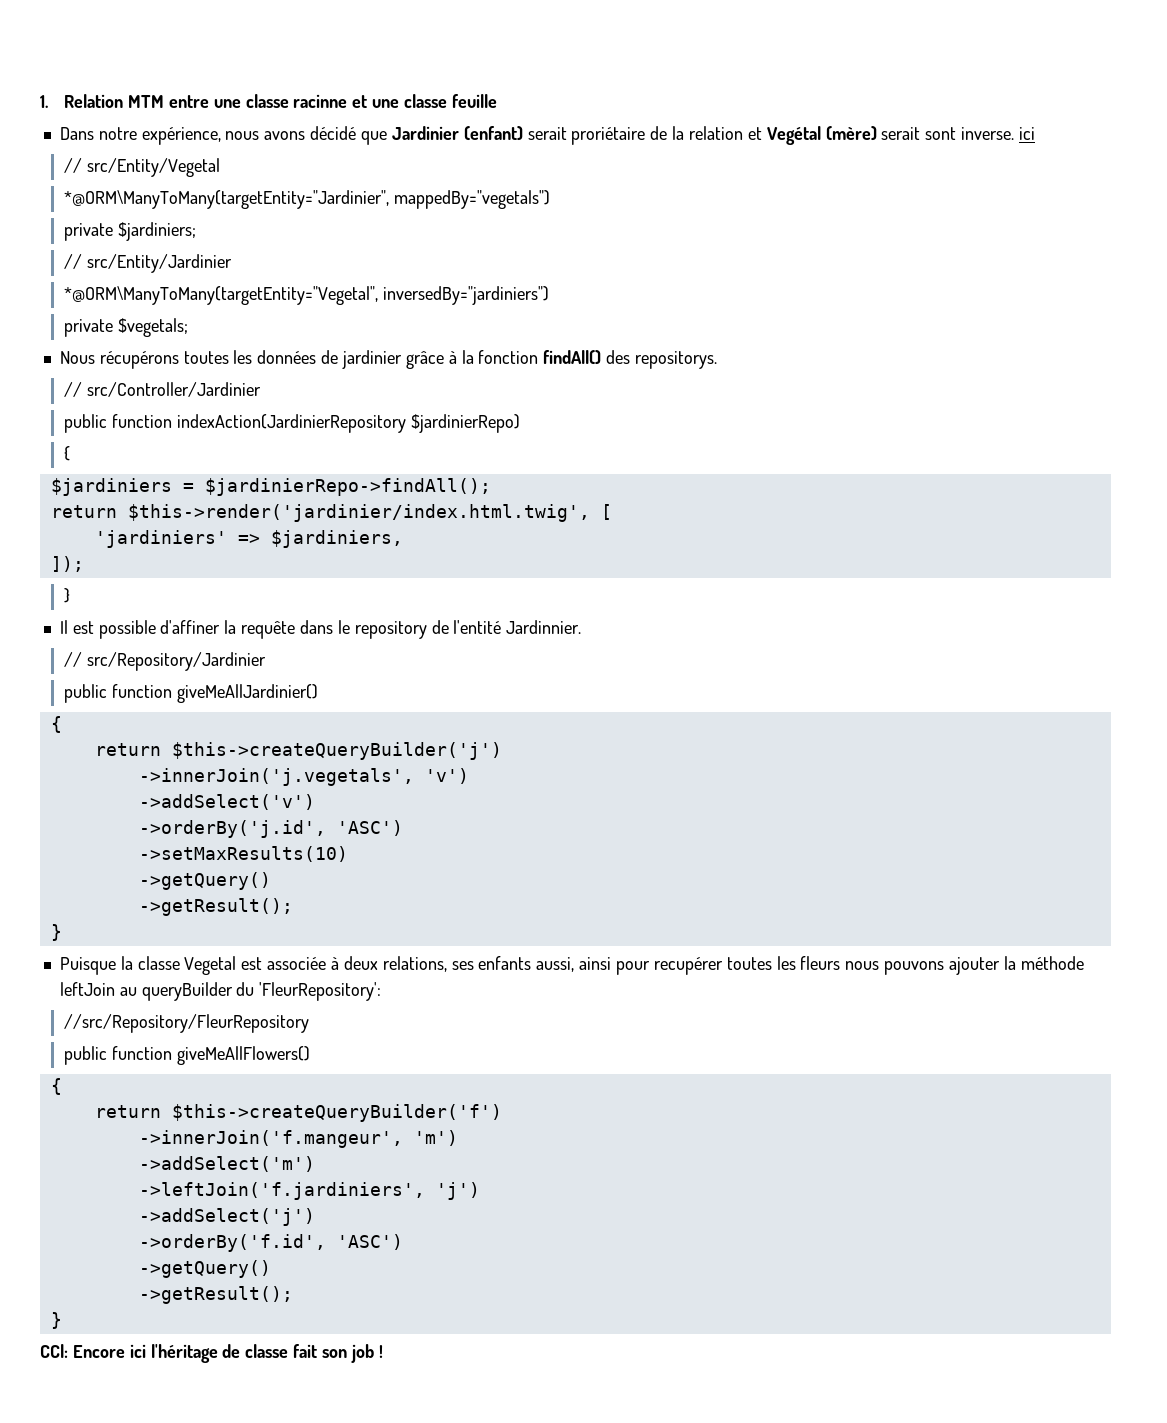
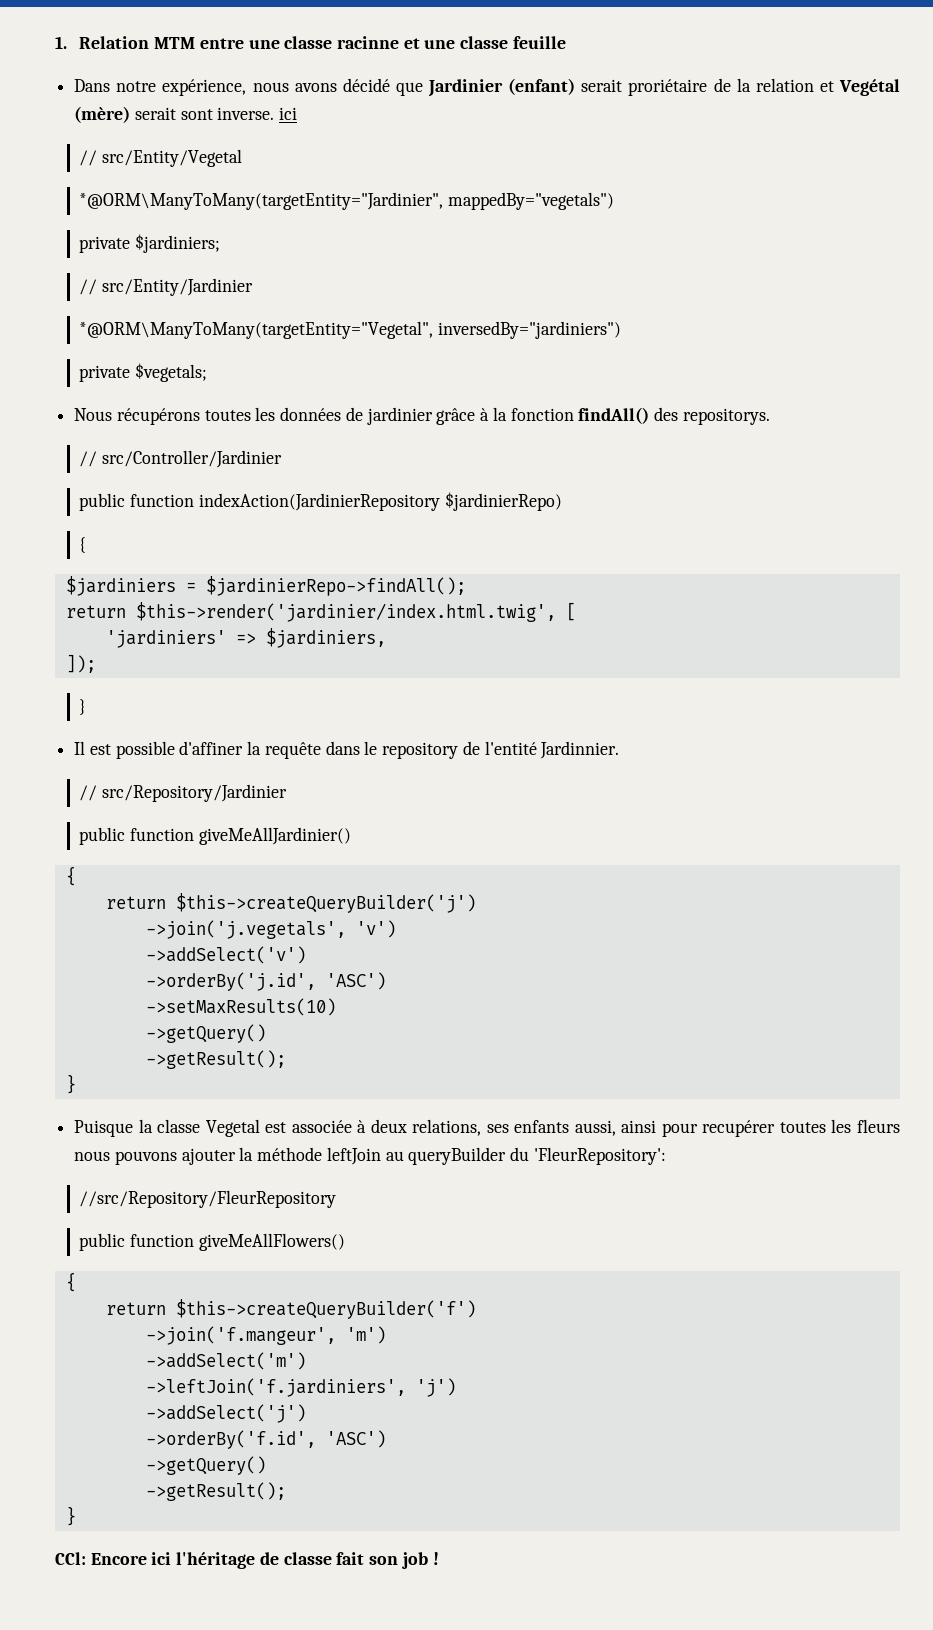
- ->innerJoin('j.vegetals', 'v')
+ ->join('j.vegetals', 'v')
- ->innerJoin('f.mangeur', 'm')
+ ->join('f.mangeur', 'm')

